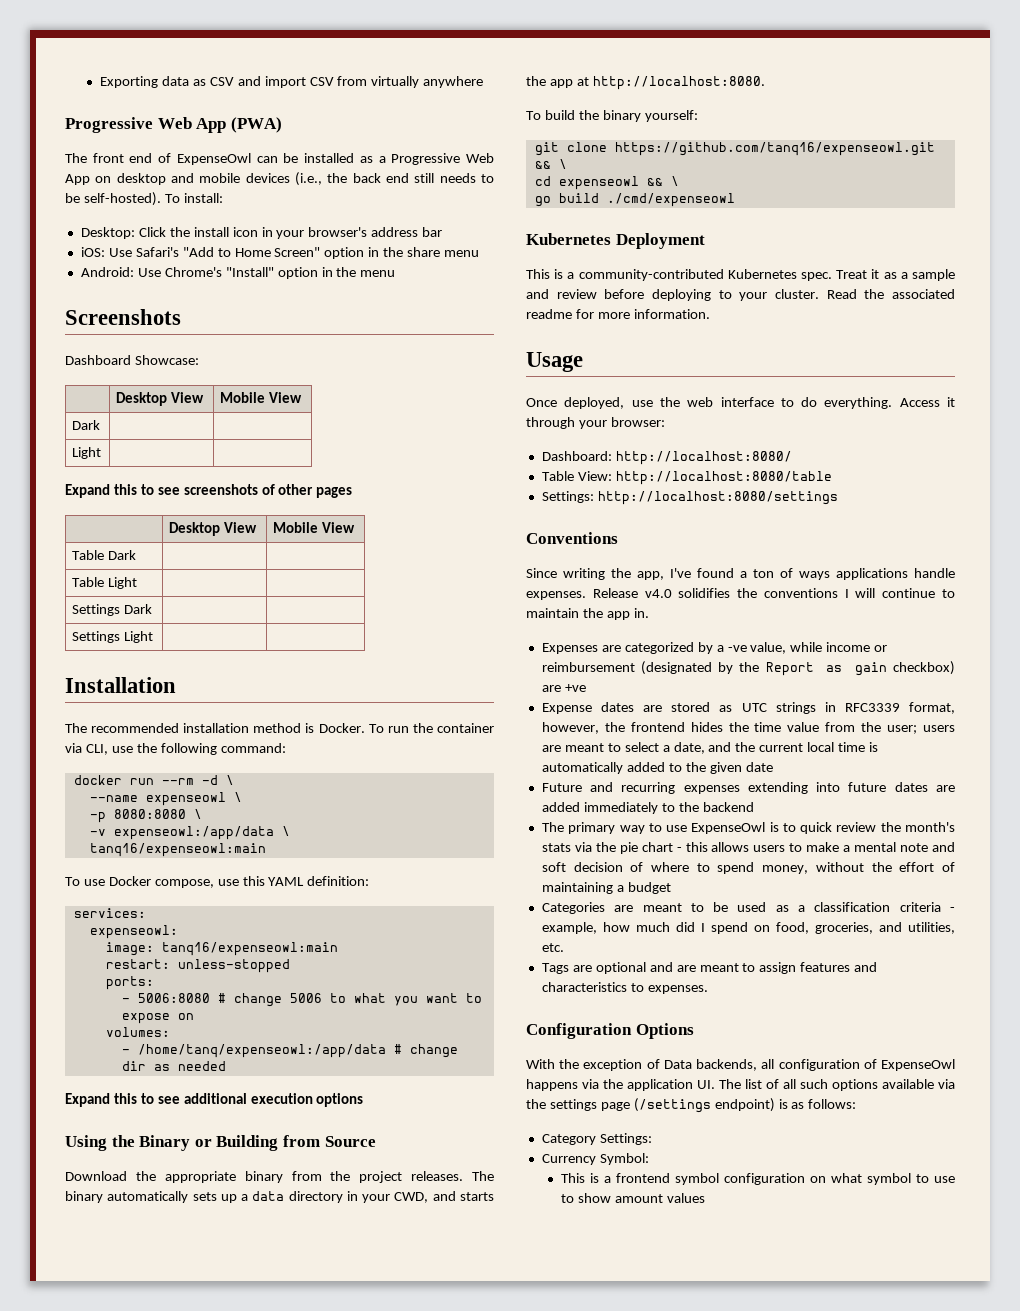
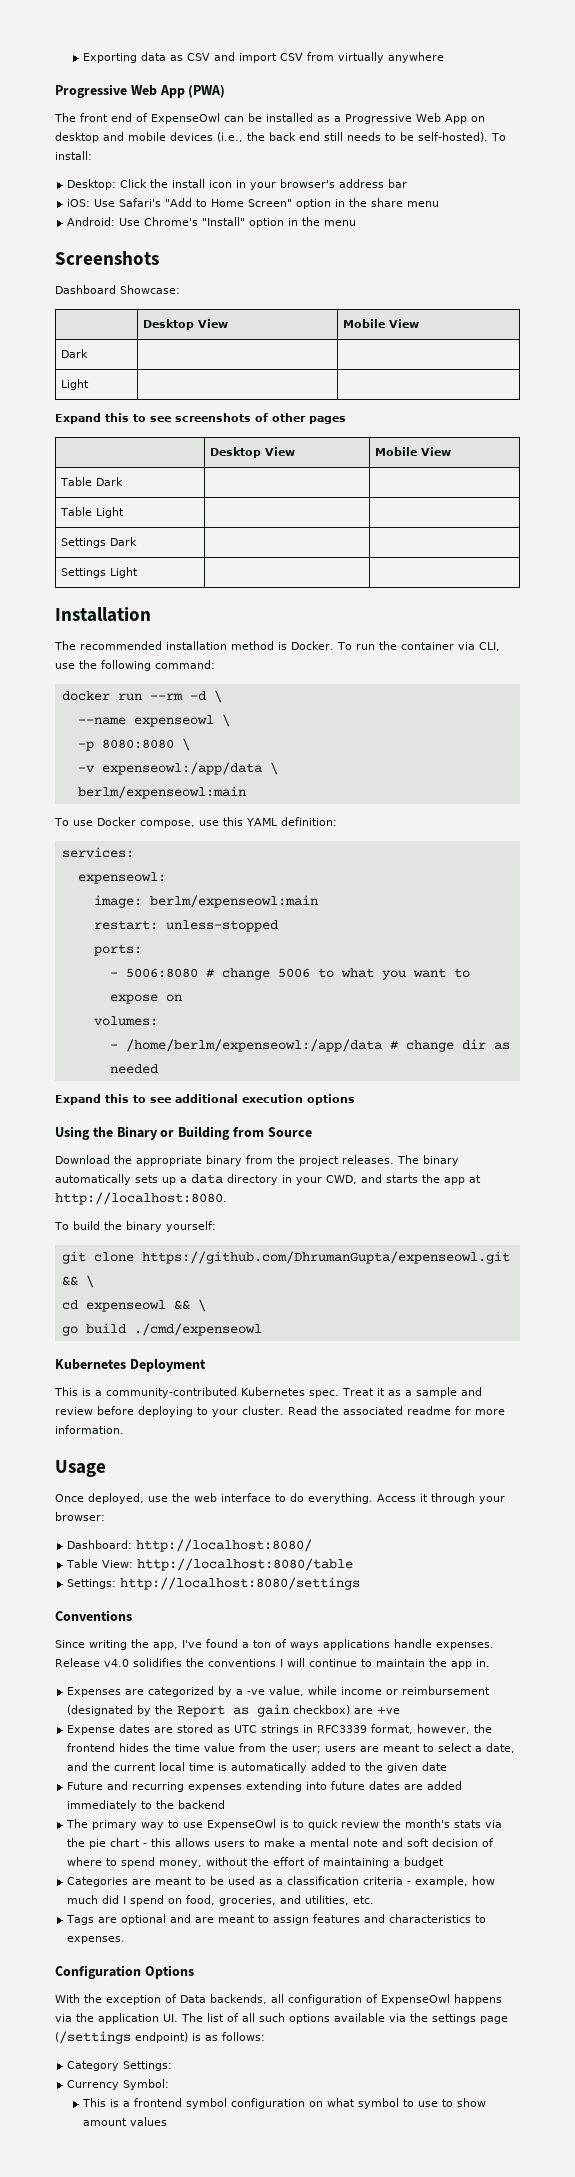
  -v expenseowl:/app/data \
- tanq16/expenseowl:main
+ berlm/expenseowl:main
- image: tanq16/expenseowl:main
+ image: berlm/expenseowl:main
- - /home/tanq/expenseowl:/app/data # change dir as needed
+ - /home/berlm/expenseowl:/app/data # change dir as needed
- git clone https://github.com/tanq16/expenseowl.git && \
+ git clone https://github.com/DhrumanGupta/expenseowl.git && \

